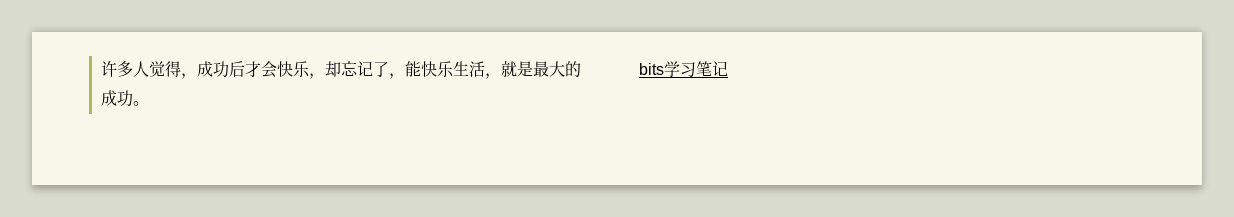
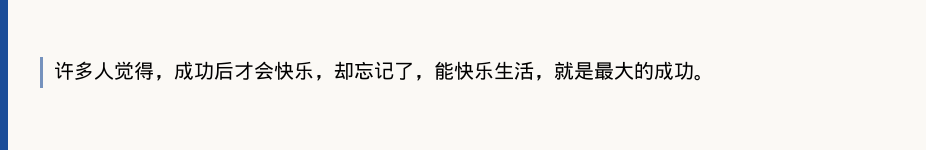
- bits学习笔记

